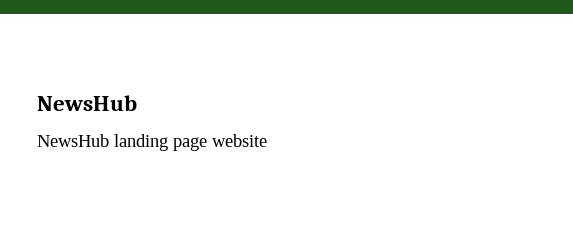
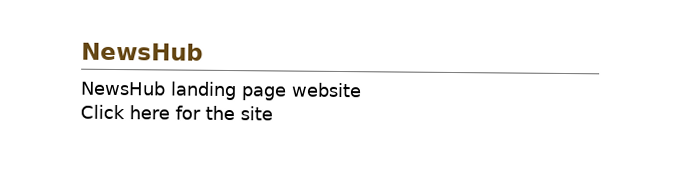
+ Click here for the site

